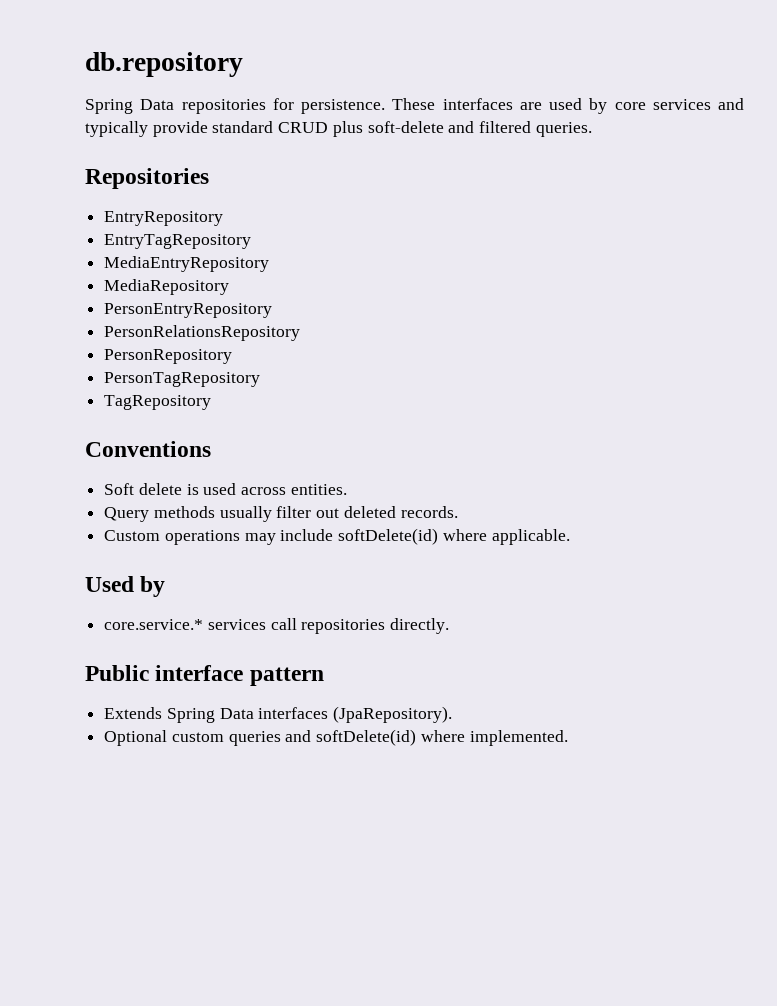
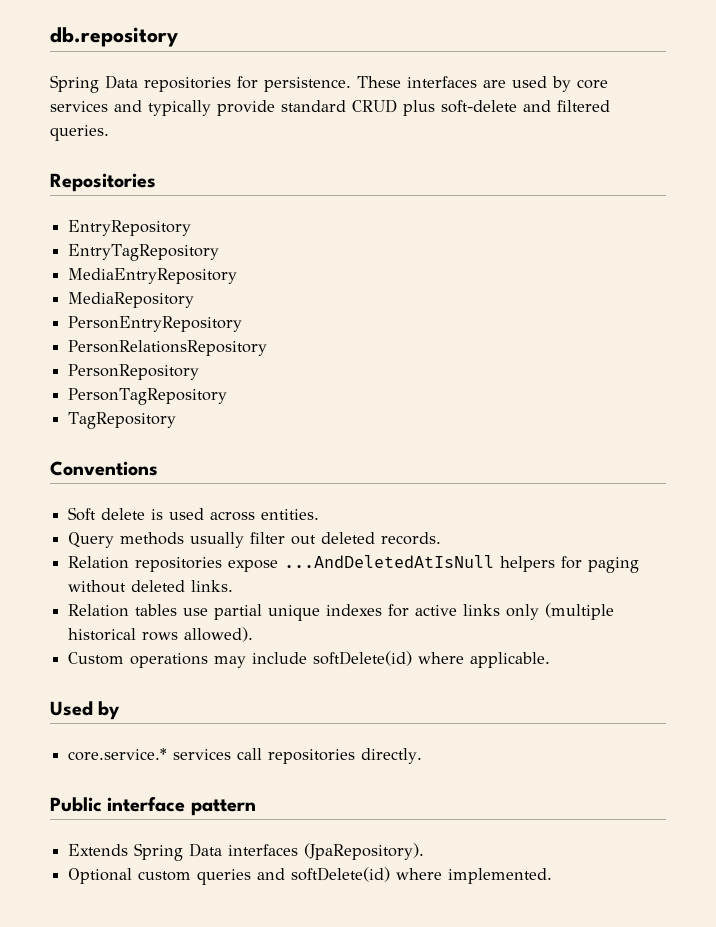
+ Relation repositories expose ...AndDeletedAtIsNull helpers for paging without deleted links.
+ Relation tables use partial unique indexes for active links only (multiple historical rows allowed).

